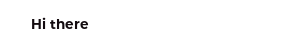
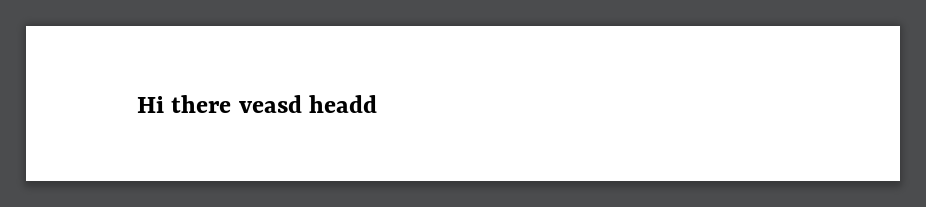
- Hi there
+ Hi there veasd headd

